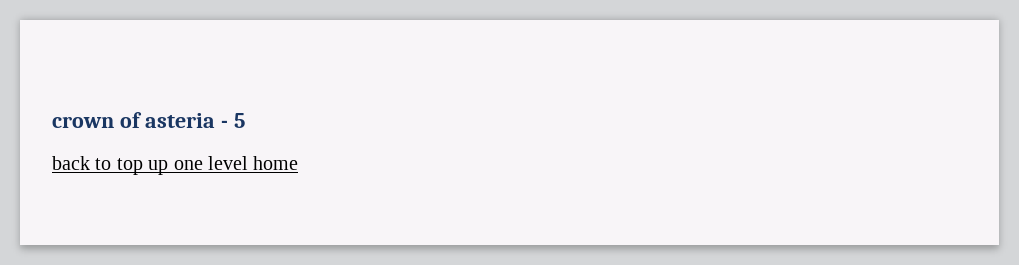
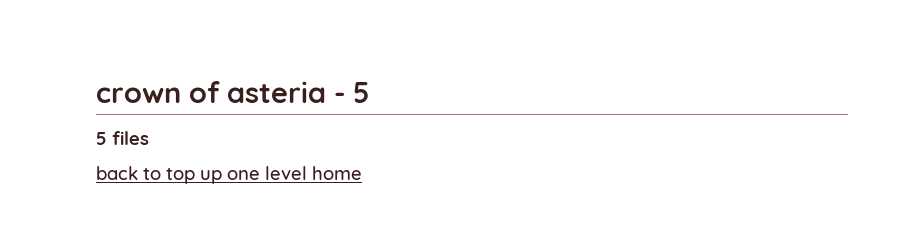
+ 5 files

